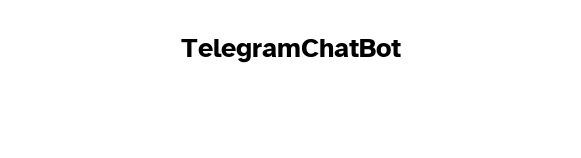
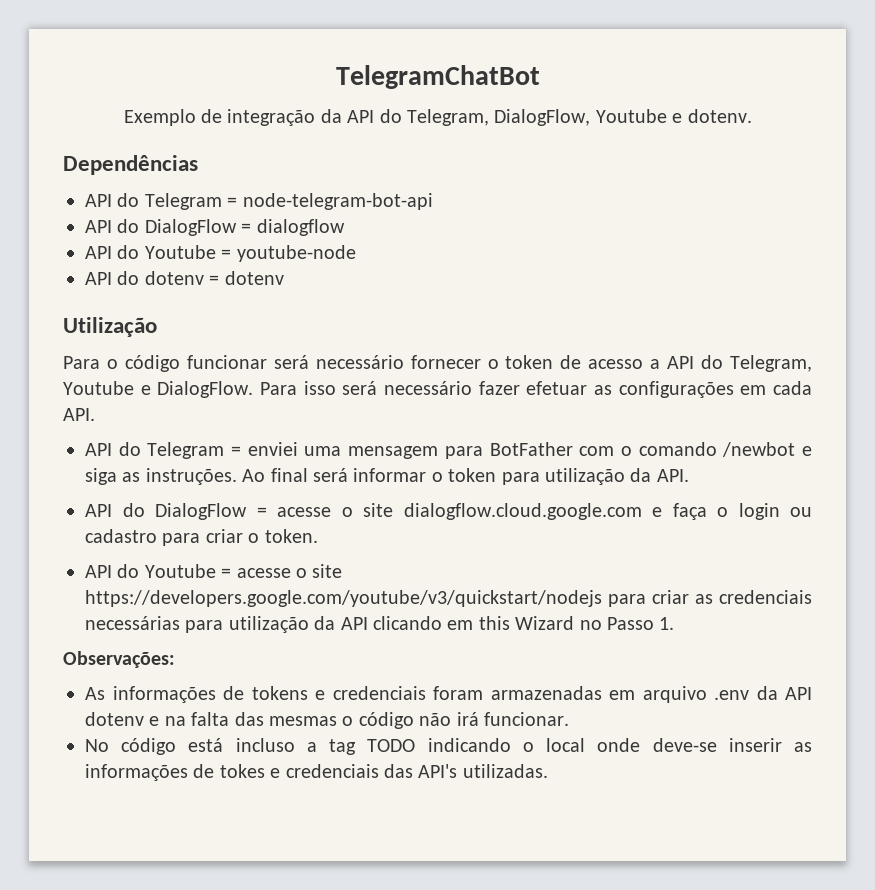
+ Exemplo de integração da API do Telegram, DialogFlow, Youtube e dotenv.
+ Dependências
+ API do Telegram = node-telegram-bot-api
+ API do DialogFlow = dialogflow
+ API do Youtube = youtube-node
+ API do dotenv = dotenv
+ Utilização
+ Para o código funcionar será necessário fornecer o token de acesso a API do Telegram, Youtube e DialogFlow. Para isso será necessário fazer efetuar as configurações em cada API.
+ API do Telegram = enviei uma mensagem para BotFather com o comando /newbot e siga as instruções. Ao final será informar o token para utilização da API.
+ API do DialogFlow = acesse o site dialogflow.cloud.google.com e faça o login ou cadastro para criar o token.
+ API do Youtube = acesse o site https://developers.google.com/youtube/v3/quickstart/nodejs para criar as credenciais necessárias para utilização da API clicando em this Wizard no Passo 1.
+ Observações:
+ As informações de tokens e credenciais foram armazenadas em arquivo .env da API dotenv e na falta das mesmas o código não irá funcionar.
+ No código está incluso a tag TODO indicando o local onde deve-se inserir as informações de tokes e credenciais das API's utilizadas.

